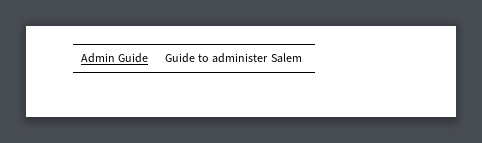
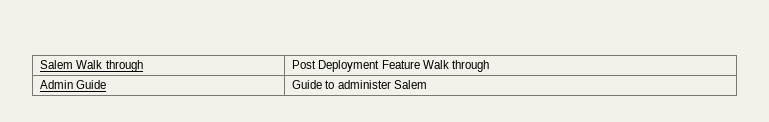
+ Salem Walk through | Post Deployment Feature Walk through

